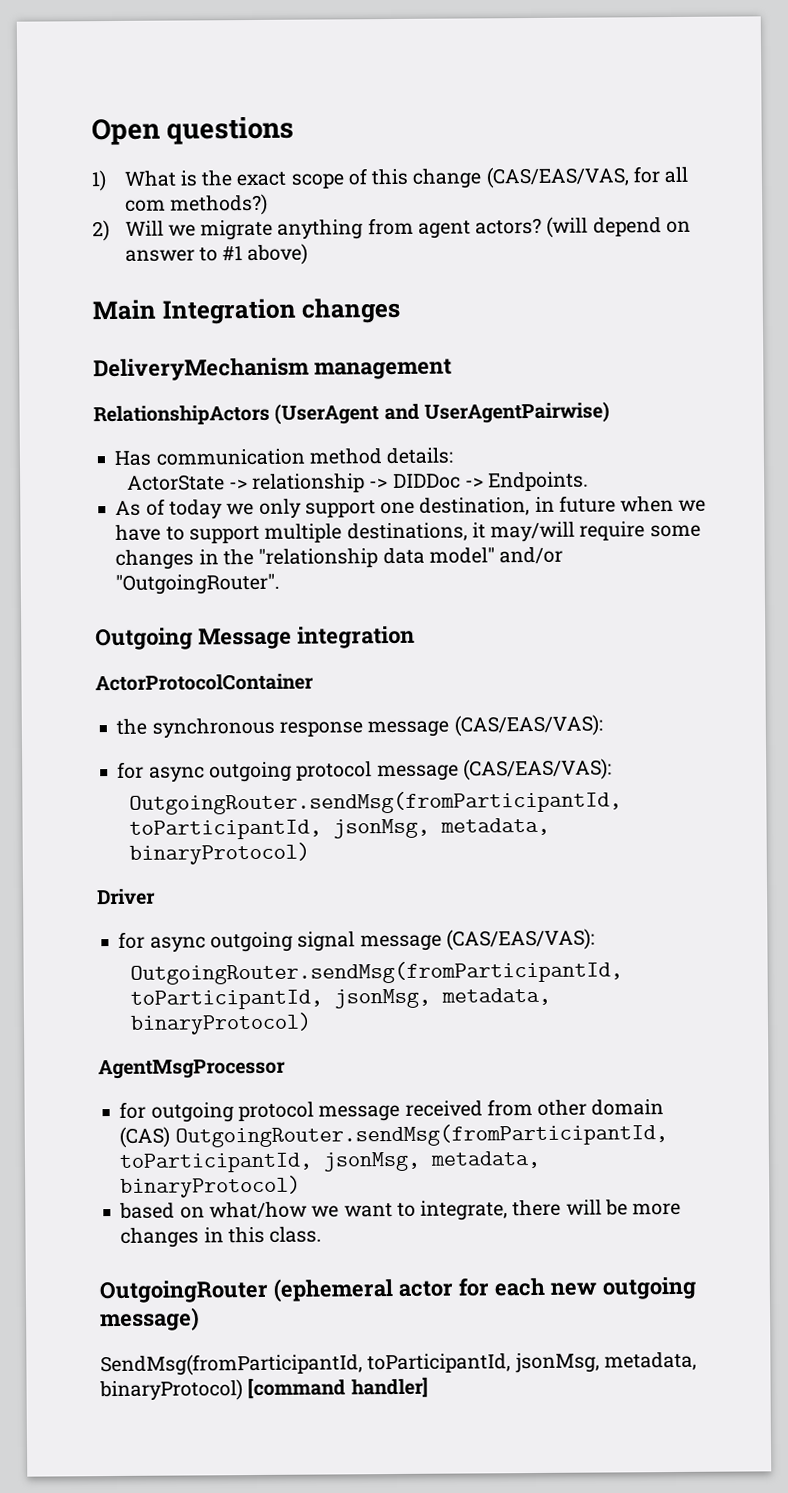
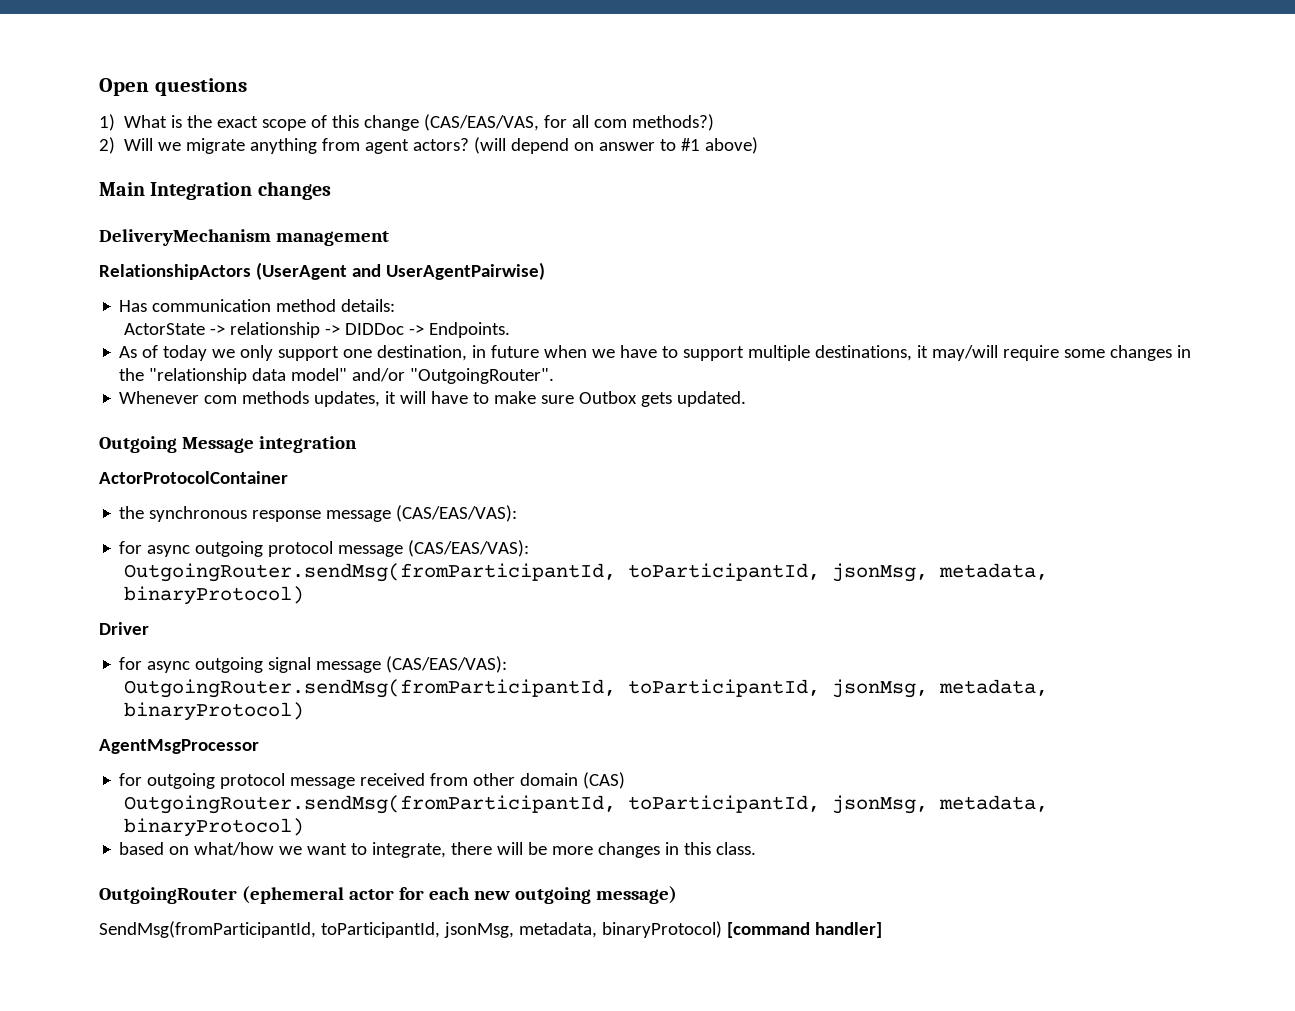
+ Whenever com methods updates, it will have to make sure Outbox gets updated.
- for outgoing protocol message received from other domain (CAS) OutgoingRouter.sendMsg(fromParticipantId, toParticipantId, jsonMsg, metadata, binaryProtocol)
+ for outgoing protocol message received from other domain (CAS)
+ OutgoingRouter.sendMsg(fromParticipantId, toParticipantId, jsonMsg, metadata, binaryProtocol)

